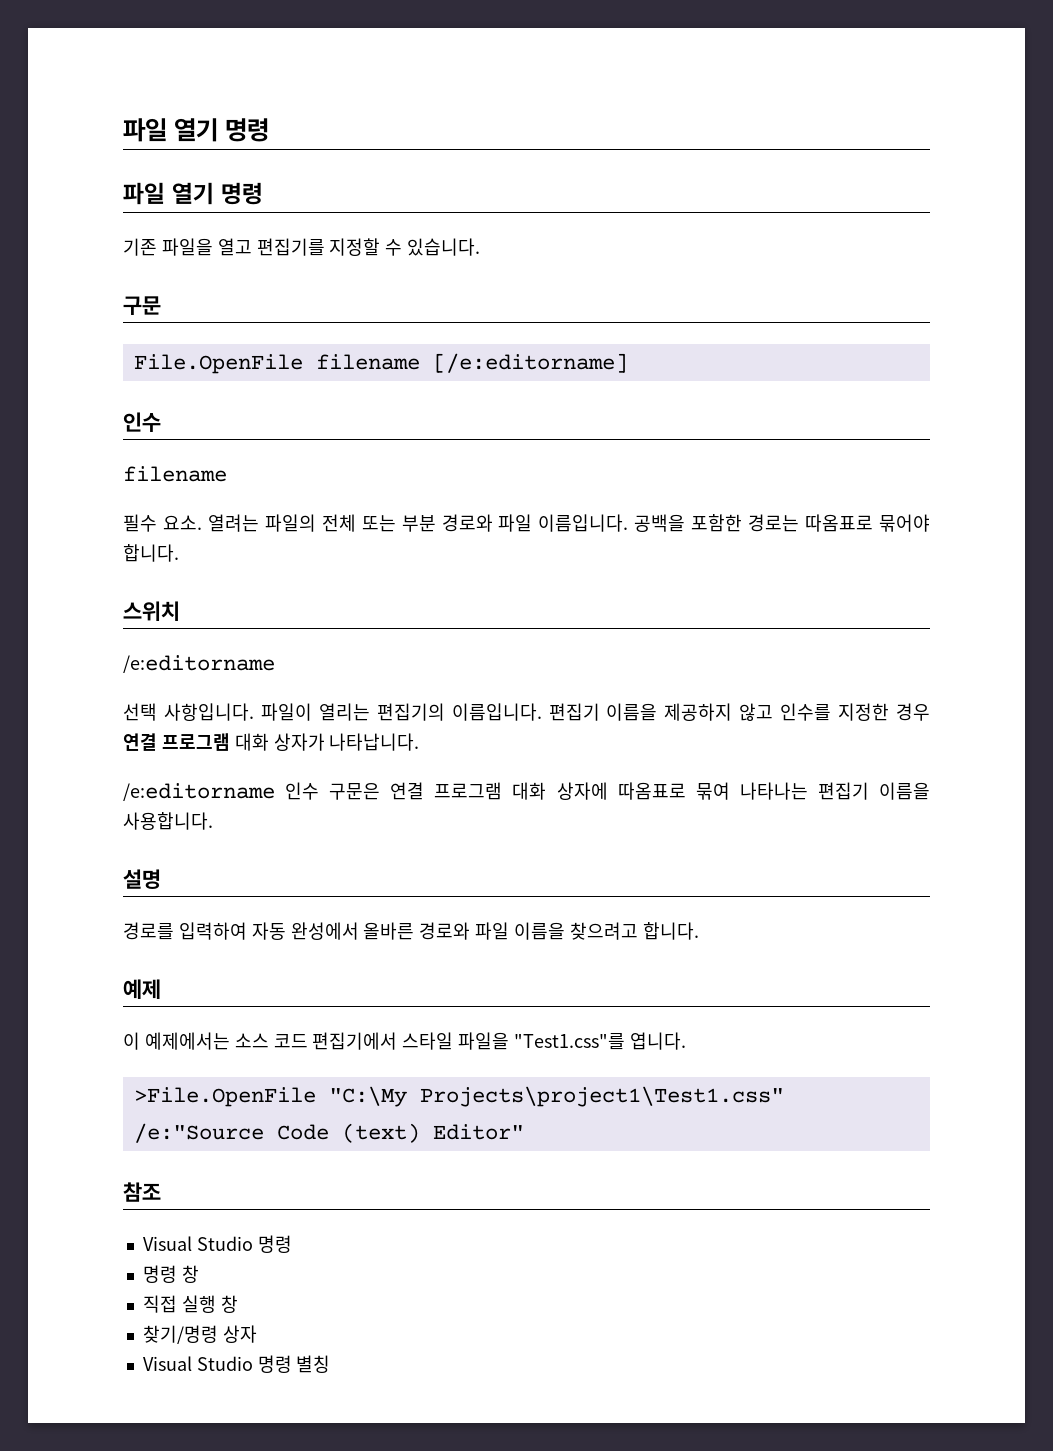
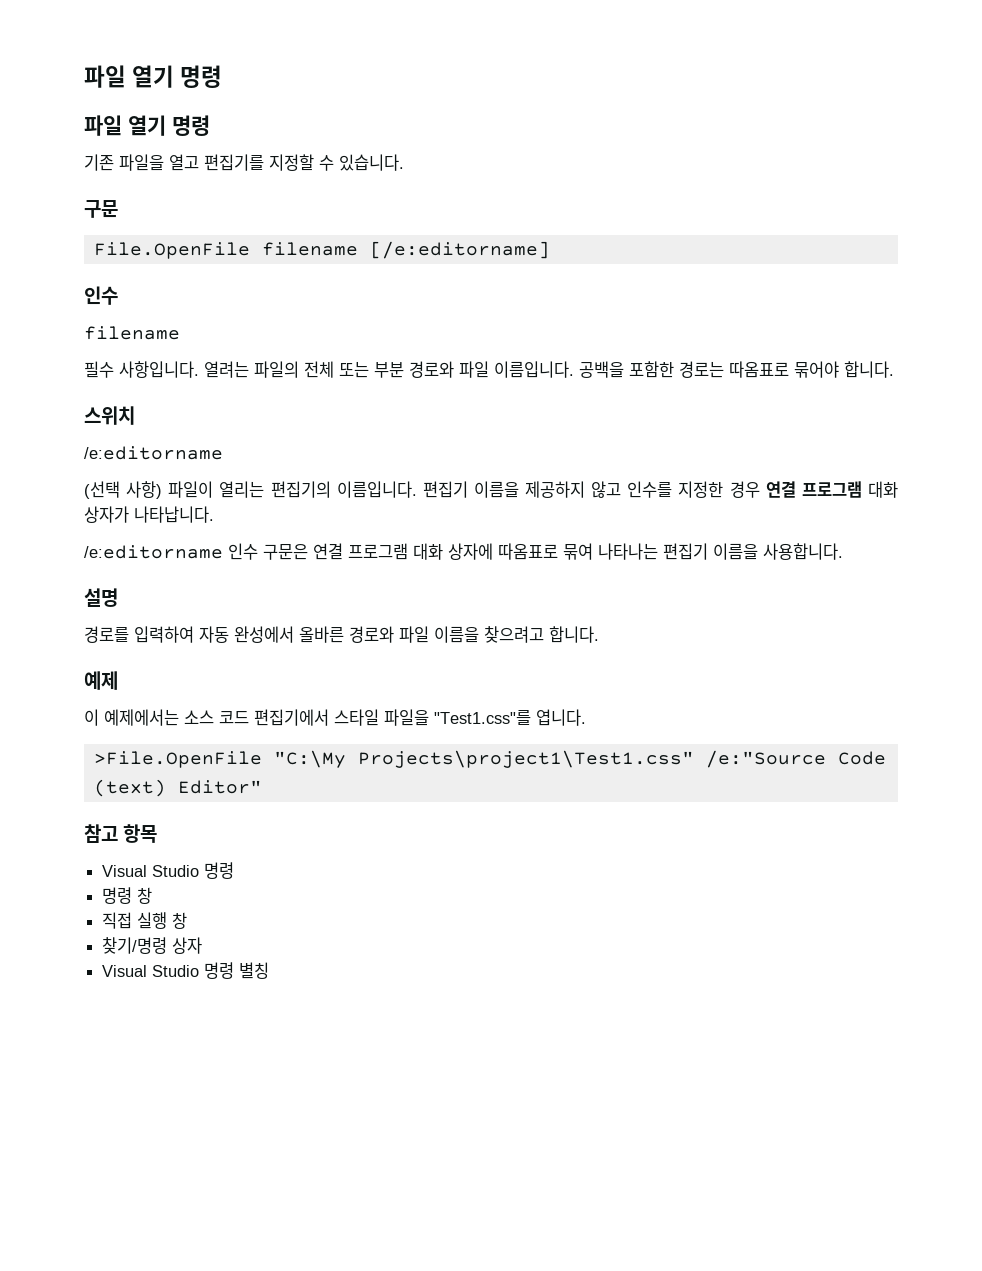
- 필수 요소.
+ 필수 사항입니다.
- 선택 사항입니다. 파일이 열리는 편집기의 이름입니다.
+ (선택 사항) 파일이 열리는 편집기의 이름입니다.
- 참조
+ 참고 항목

